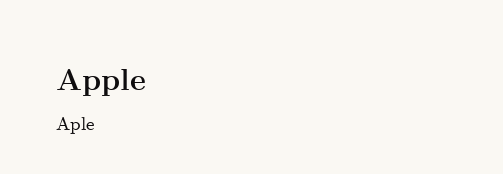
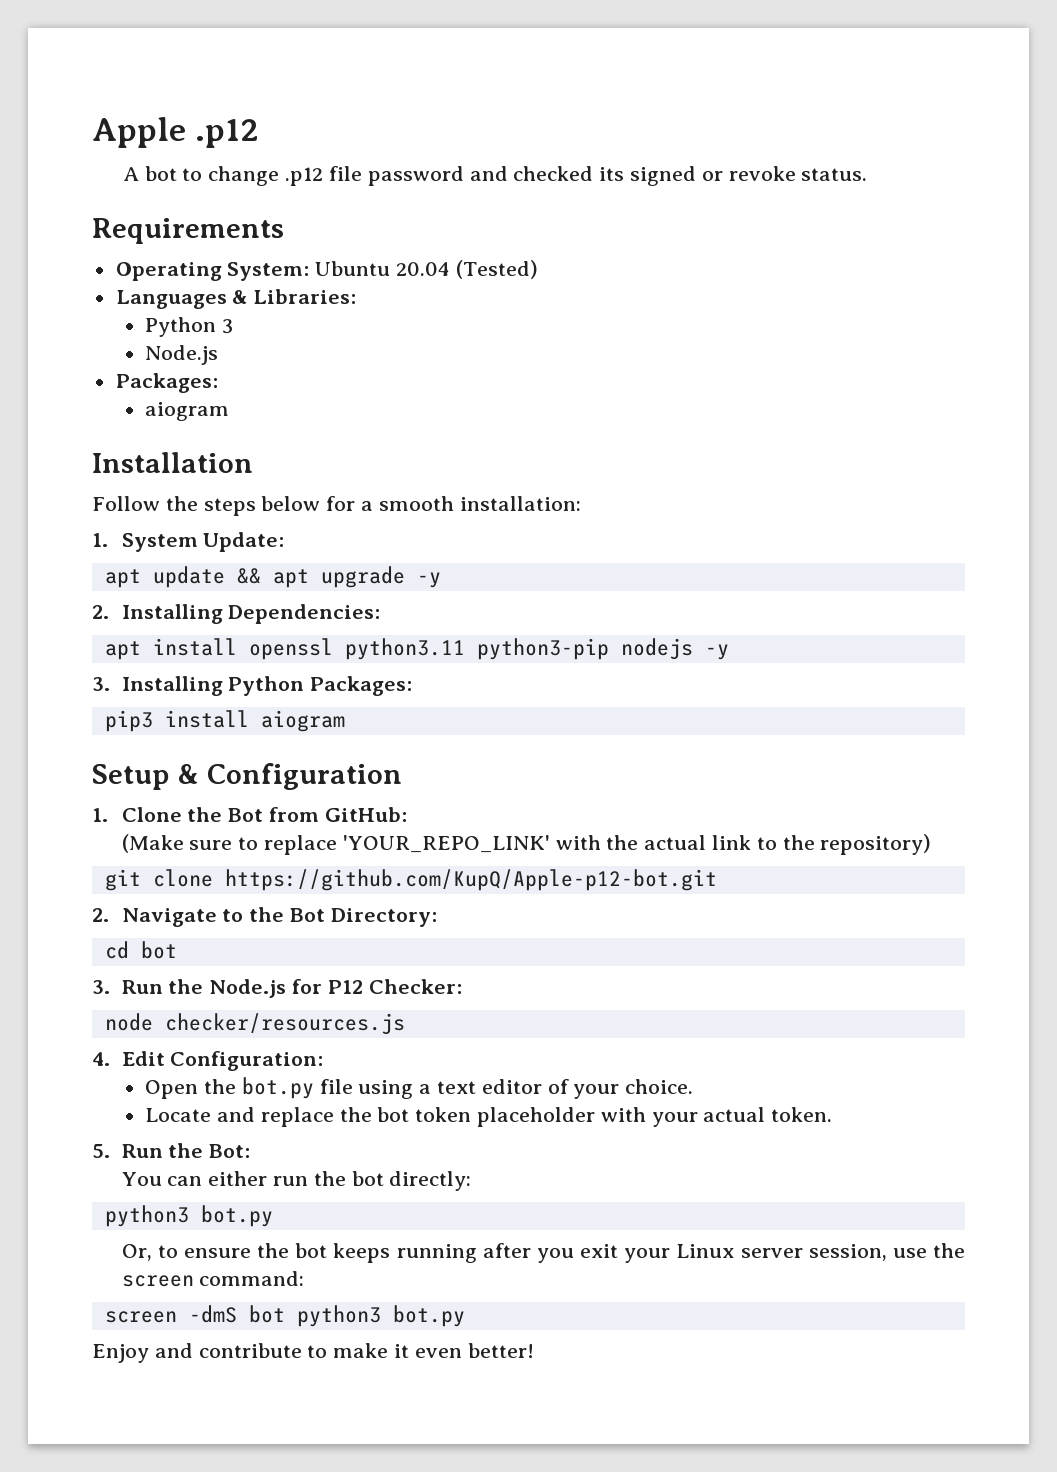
- Apple
- Aple
+ Apple .p12
+ A bot to change .p12 file password and checked its signed or revoke status.
+ Requirements
+ Operating System: Ubuntu 20.04 (Tested)
+ Languages & Libraries:
+ Python 3
+ Node.js
+ Packages:
+ aiogram
+ Installation
+ Follow the steps below for a smooth installation:
+ 1. System Update:
+ apt update && apt upgrade -y
+ 2. Installing Dependencies:
+ apt install openssl python3.11 python3-pip nodejs -y
+ 3. Installing Python Packages:
+ pip3 install aiogram
+ Setup & Configuration
+ 1. Clone the Bot from GitHub:
+ (Make sure to replace 'YOUR_REPO_LINK' with the actual link to the repository)
+ git clone https://github.com/KupQ/Apple-p12-bot.git
+ 2. Navigate to the Bot Directory:
+ cd bot
+ 3. Run the Node.js for P12 Checker:
+ node checker/resources.js
+ 4. Edit Configuration:
+ Open the bot.py file using a text editor of your choice.
+ Locate and replace the bot token placeholder with your actual token.
+ 5. Run the Bot:
+ You can either run the bot directly:
+ python3 bot.py
+ Or, to ensure the bot keeps running after you exit your Linux server session, use the screen command:
+ screen -dmS bot python3 bot.py
+ Enjoy and contribute to make it even better!

